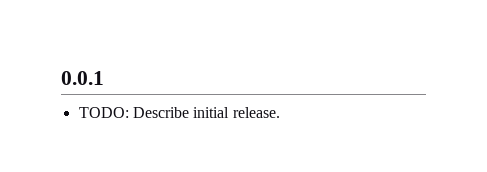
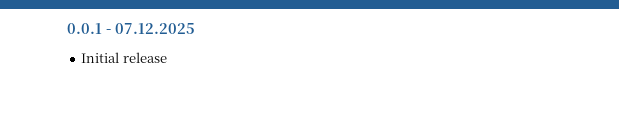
- 0.0.1
- TODO: Describe initial release.
+ 0.0.1 - 07.12.2025
+ Initial release

